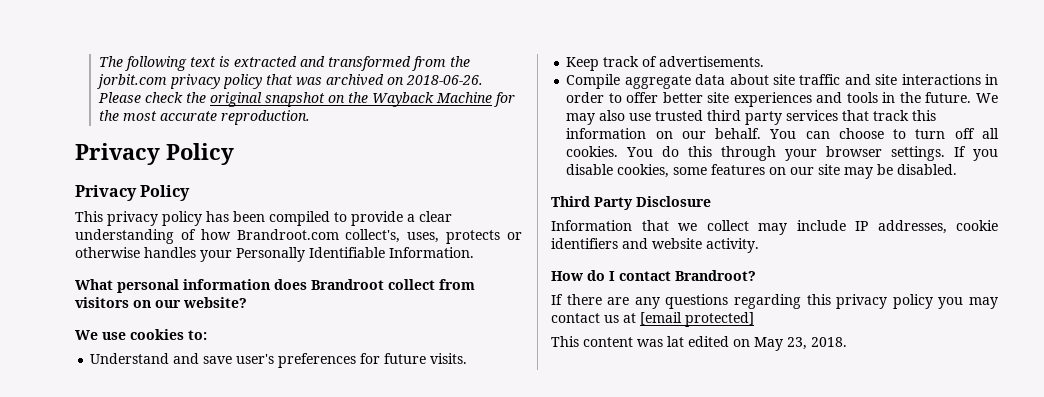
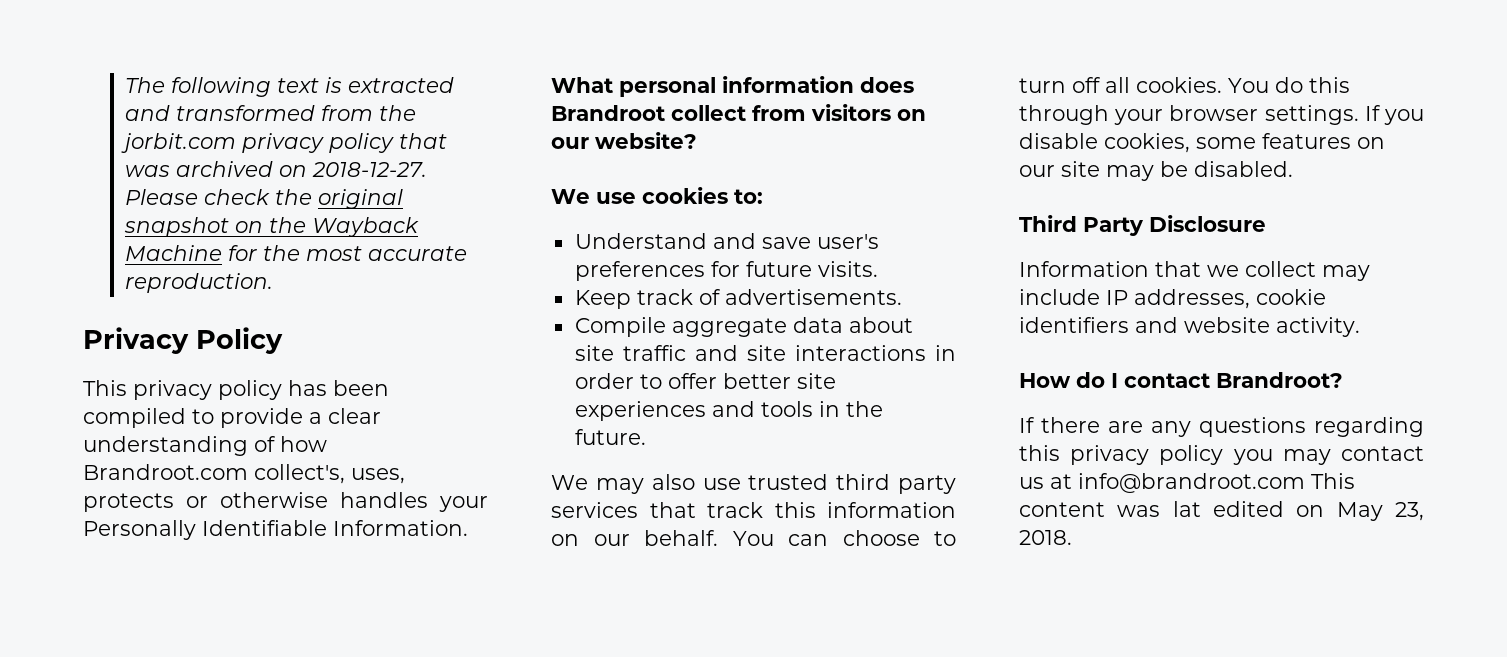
- The following text is extracted and transformed from the jorbit.com privacy policy that was archived on 2018-06-26.
+ The following text is extracted and transformed from the jorbit.com privacy policy that was archived on 2018-12-27.
  Please check the original snapshot on the Wayback Machine for the most accurate reproduction.
- Privacy Policy
- Compile aggregate data about site traffic and site interactions in order to offer better site experiences and tools in the future. We may also use trusted third party services that track this information on our behalf.
+ Compile aggregate data about site traffic and site interactions in order to offer better site experiences and tools in the future.
+ We may also use trusted third party services that track this information on our behalf.
- If there are any questions regarding this privacy policy you may contact us at [email protected]
- This content was lat edited on May 23, 2018.
+ If there are any questions regarding this privacy policy you may contact us at info@brandroot.com This content was lat edited on May 23, 2018.

